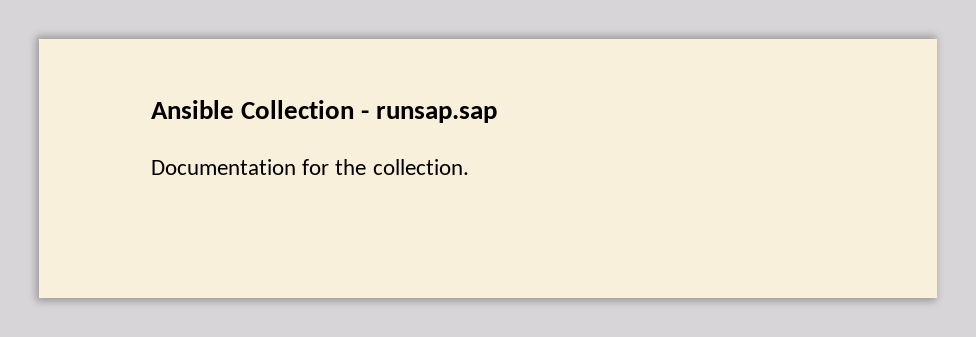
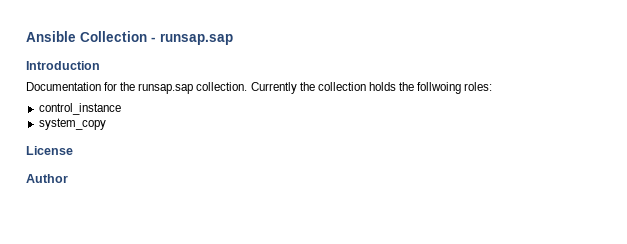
+ Introduction
- Documentation for the collection.
+ Documentation for the runsap.sap collection. Currently the collection holds the follwoing roles:
+ control_instance
+ system_copy
+ License
+ Author

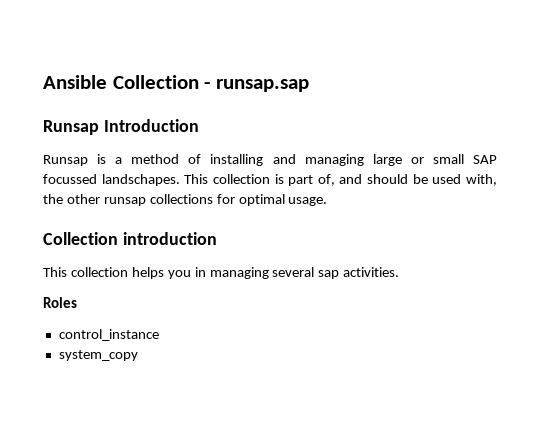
- Introduction
+ Runsap Introduction
- Documentation for the runsap.sap collection. Currently the collection holds the follwoing roles:
+ Runsap is a method of installing and managing large or small SAP focussed landschapes. This collection is part of, and should be used with, the other runsap collections for optimal usage.
+ Collection introduction
+ This collection helps you in managing several sap activities.
+ Roles
- License
- Author

